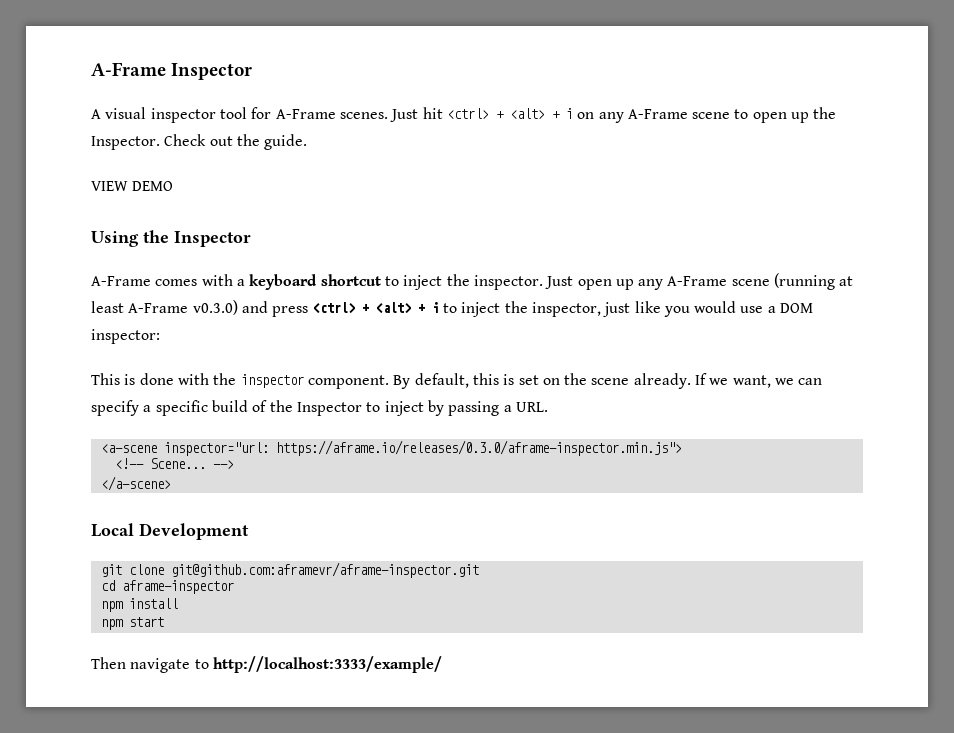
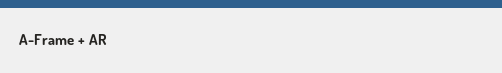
- A-Frame Inspector
- A visual inspector tool for A-Frame scenes. Just hit <ctrl> + <alt> + i on any A-Frame scene to open up the Inspector. Check out the guide.
- VIEW DEMO
- Using the Inspector
- A-Frame comes with a keyboard shortcut to inject the inspector. Just open up any A-Frame scene (running at least A-Frame v0.3.0) and press <ctrl> + <alt> + i to inject the inspector, just like you would use a DOM inspector:
- This is done with the inspector component. By default, this is set on the scene already. If we want, we can specify a specific build of the Inspector to inject by passing a URL.
- <a-scene inspector="url: https://aframe.io/releases/0.3.0/aframe-inspector.min.js">
- <!-- Scene... -->
- </a-scene>
- Local Development
- git clone git@github.com:aframevr/aframe-inspector.git
- cd aframe-inspector
- npm install
- npm start
- Then navigate to http://localhost:3333/example/
+ A-Frame + AR

